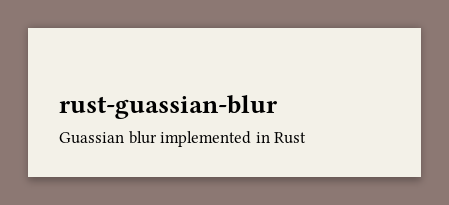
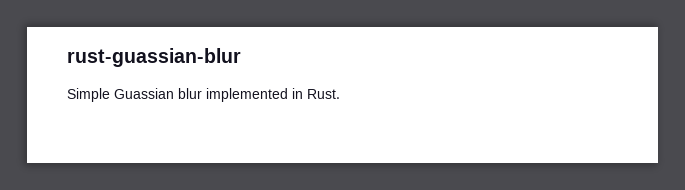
- Guassian blur implemented in Rust
+ Simple Guassian blur implemented in Rust.

